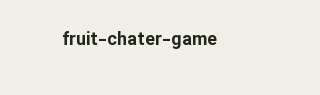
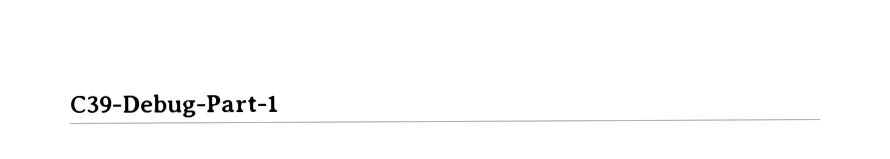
- fruit-chater-game
+ C39-Debug-Part-1

